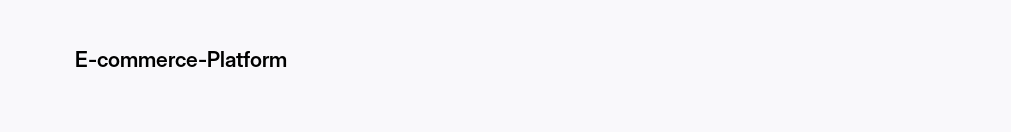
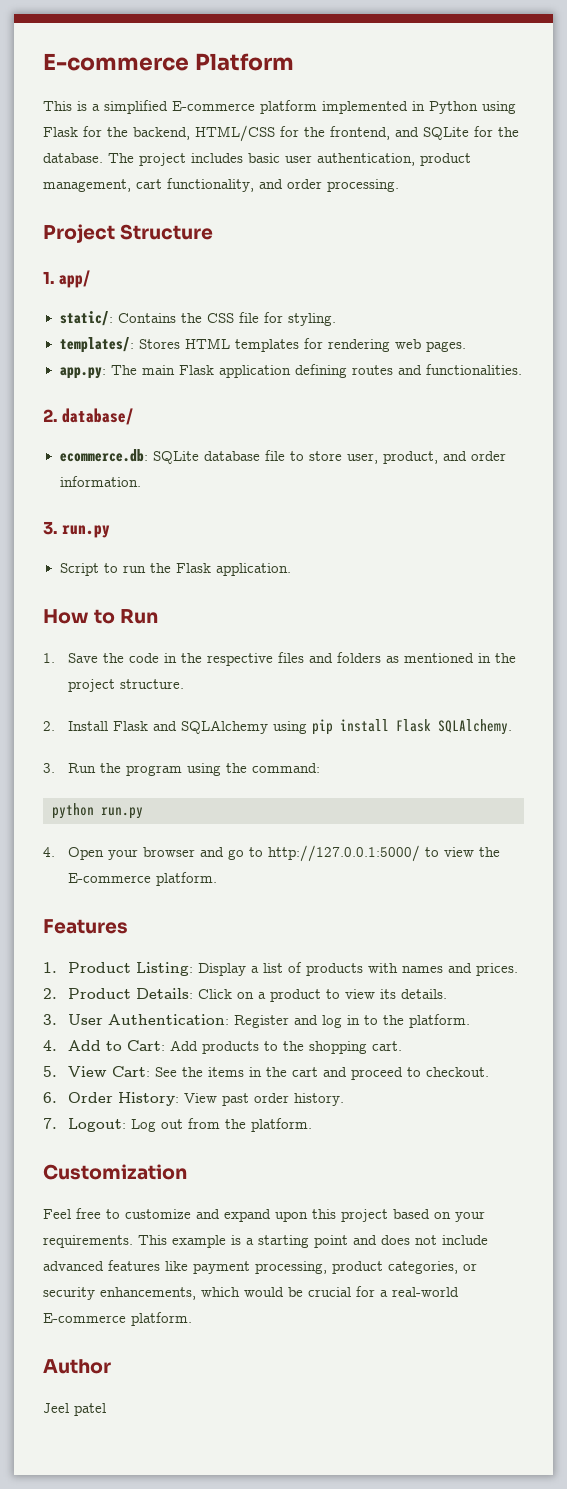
- E-commerce-Platform
+ E-commerce Platform
+ This is a simplified E-commerce platform implemented in Python using Flask for the backend, HTML/CSS for the frontend, and SQLite for the database. The project includes basic user authentication, product management, cart functionality, and order processing.
+ Project Structure
+ 1. app/
+ static/: Contains the CSS file for styling.
+ templates/: Stores HTML templates for rendering web pages.
+ app.py: The main Flask application defining routes and functionalities.
+ 2. database/
+ ecommerce.db: SQLite database file to store user, product, and order information.
+ 3. run.py
+ Script to run the Flask application.
+ How to Run
+ 1. Save the code in the respective files and folders as mentioned in the project structure.
+ 2. Install Flask and SQLAlchemy using pip install Flask SQLAlchemy.
+ 3. Run the program using the command:
+ python run.py
+ 4. Open your browser and go to http://127.0.0.1:5000/ to view the E-commerce platform.
+ Features
+ 1. Product Listing: Display a list of products with names and prices.
+ 2. Product Details: Click on a product to view its details.
+ 3. User Authentication: Register and log in to the platform.
+ 4. Add to Cart: Add products to the shopping cart.
+ 5. View Cart: See the items in the cart and proceed to checkout.
+ 6. Order History: View past order history.
+ 7. Logout: Log out from the platform.
+ Customization
+ Feel free to customize and expand upon this project based on your requirements. This example is a starting point and does not include advanced features like payment processing, product categories, or security enhancements, which would be crucial for a real-world E-commerce platform.
+ Author
+ Jeel patel

